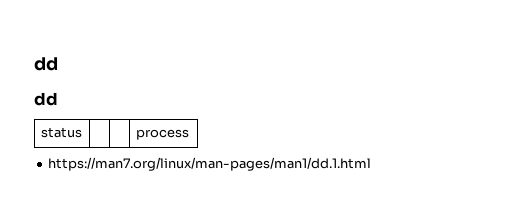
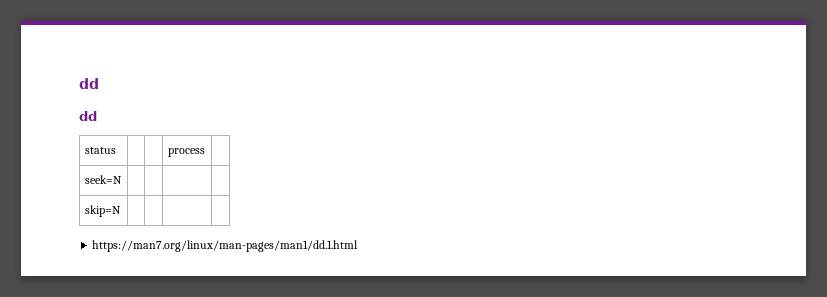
- status | | | process
+ status | | | process |
+ seek=N | | | |
+ skip=N | | | |

